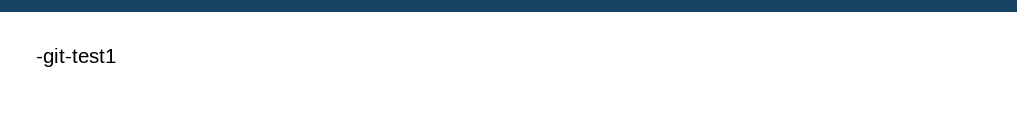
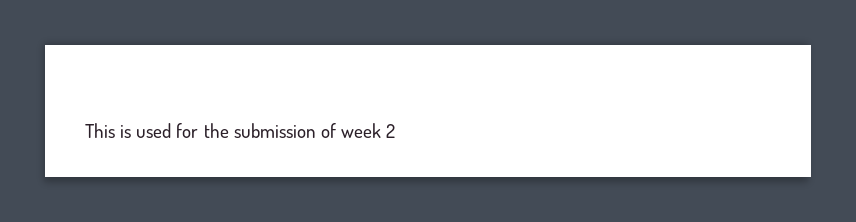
- -git-test1
+ This is used for the submission of week 2

